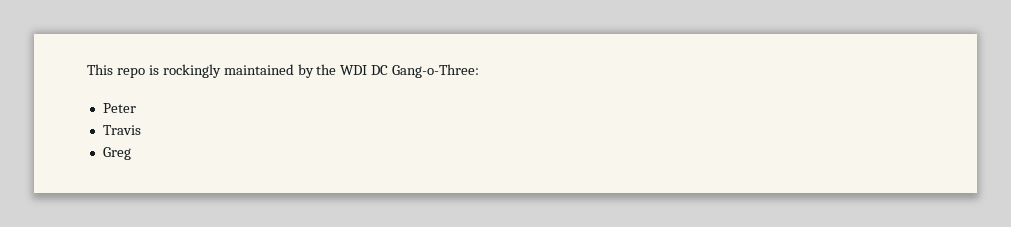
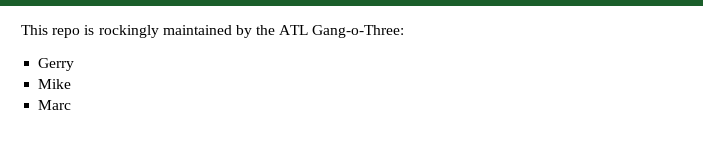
- This repo is rockingly maintained by the WDI DC Gang-o-Three:
+ This repo is rockingly maintained by the ATL Gang-o-Three:
- Peter
- Travis
- Greg
+ Gerry
+ Mike
+ Marc

